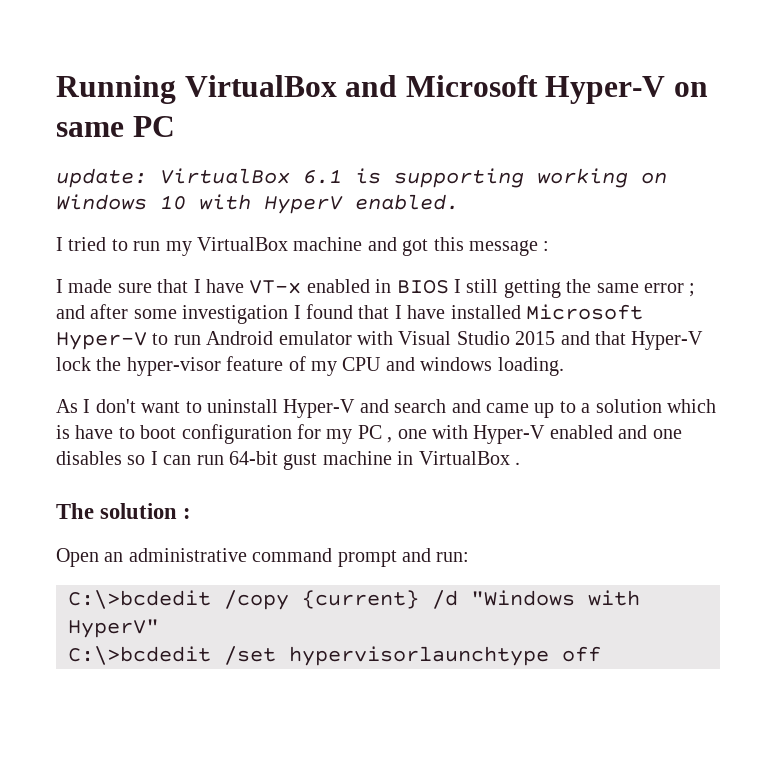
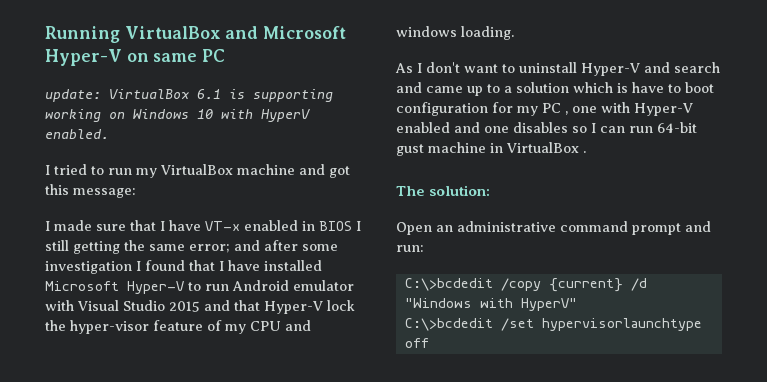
- I tried to run my VirtualBox machine and got this message :
+ I tried to run my VirtualBox machine and got this message:
- I made sure that I have VT-x enabled in BIOS I still getting the same error ; and after some investigation I found that I have installed Microsoft Hyper-V to run Android emulator with Visual Studio 2015 and that Hyper-V lock the hyper-visor feature of my CPU and windows loading.
+ I made sure that I have VT-x enabled in BIOS I still getting the same error; and after some investigation I found that I have installed Microsoft Hyper-V to run Android emulator with Visual Studio 2015 and that Hyper-V lock the hyper-visor feature of my CPU and windows loading.
- The solution :
+ The solution:

